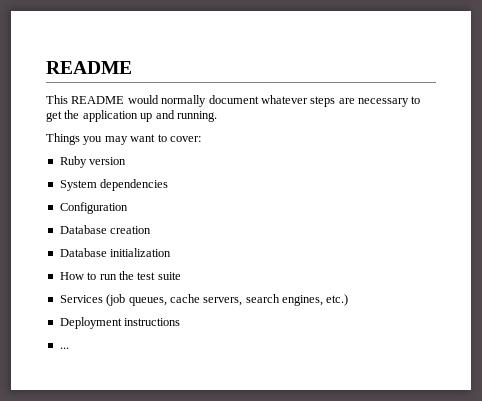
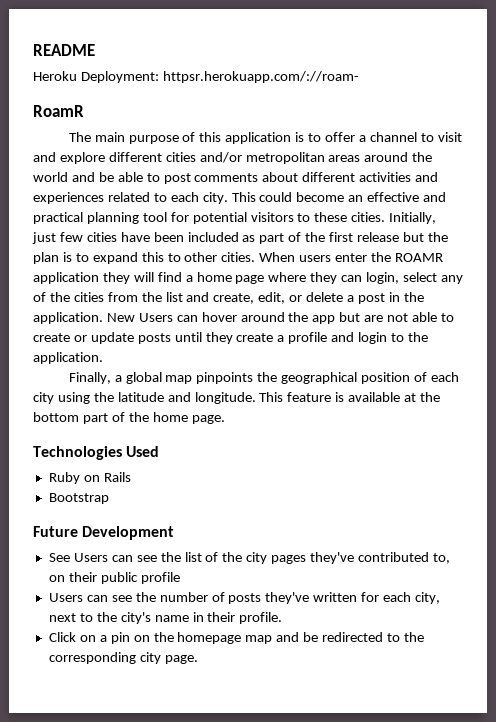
- This README would normally document whatever steps are necessary to get the application up and running.
- Things you may want to cover:
- Ruby version
- System dependencies
- Configuration
- Database creation
- Database initialization
- How to run the test suite
- Services (job queues, cache servers, search engines, etc.)
- Deployment instructions
- ...
+ Heroku Deployment: httpsr.herokuapp.com/://roam-
+ RoamR
+ The main purpose of this application is to offer a channel to visit and explore different cities and/or metropolitan areas around the world and be able to post comments about different activities and experiences related to each city. This could become an effective and practical planning tool for potential visitors to these cities. Initially, just few cities have been included as part of the first release but the plan is to expand this to other cities. When users enter the ROAMR application they will find a home page where they can login, select any of the cities from the list and create, edit, or delete a post in the application. New Users can hover around the app but are not able to create or update posts until they create a profile and login to the application.
+ Finally, a global map pinpoints the geographical position of each city using the latitude and longitude. This feature is available at the bottom part of the home page.
+ Technologies Used
+ Ruby on Rails
+ Bootstrap
+ Future Development
+ See Users can see the list of the city pages they've contributed to, on their public profile
+ Users can see the number of posts they've written for each city, next to the city's name in their profile.
+ Click on a pin on the homepage map and be redirected to the corresponding city page.

